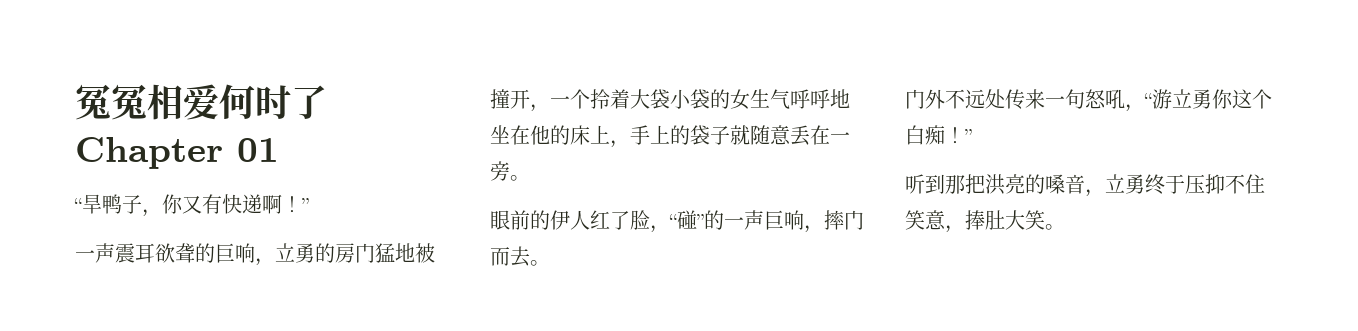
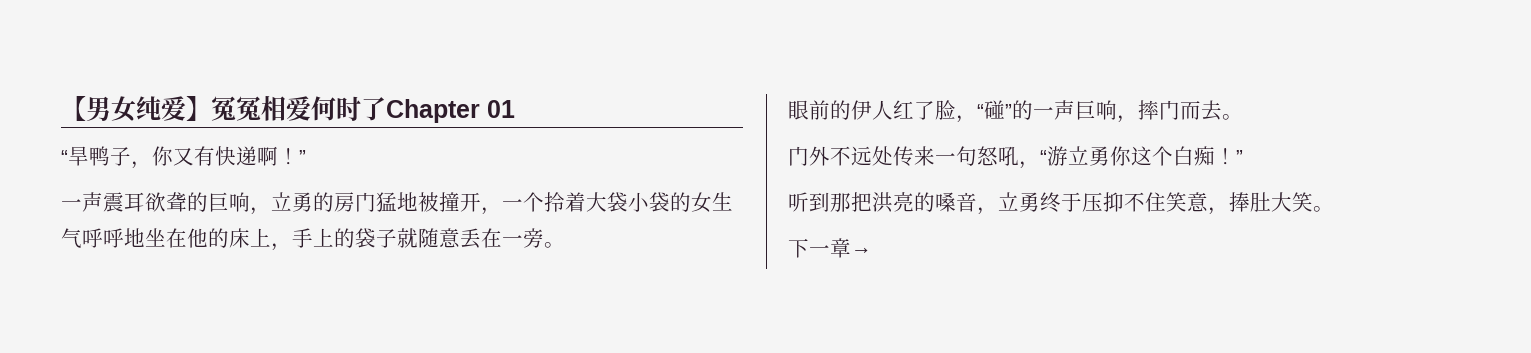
- 冤冤相爱何时了Chapter 01
+ 【男女纯爱】冤冤相爱何时了Chapter 01
+ 下一章→

